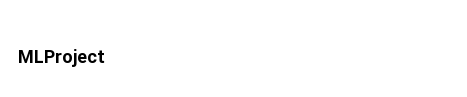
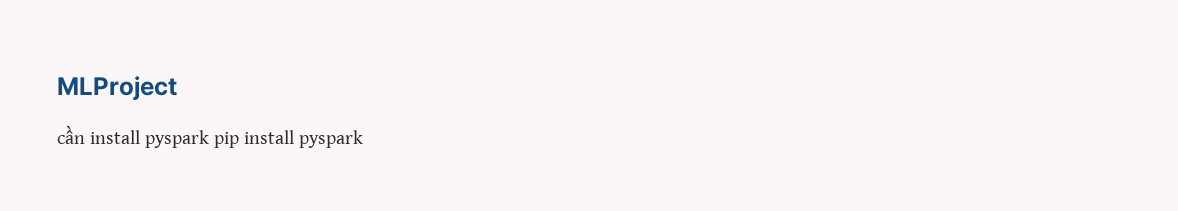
+ cần install pyspark pip install pyspark

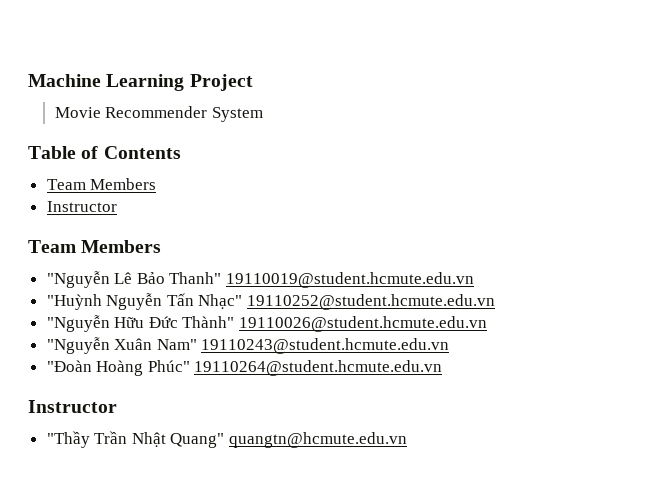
- MLProject
- cần install pyspark pip install pyspark
+ Machine Learning Project
+ Movie Recommender System
+ Table of Contents
+ Team Members
+ Instructor
+ Team Members
+ "Nguyễn Lê Bảo Thanh" 19110019@student.hcmute.edu.vn
+ "Huỳnh Nguyễn Tấn Nhạc" 19110252@student.hcmute.edu.vn
+ "Nguyễn Hữu Đức Thành" 19110026@student.hcmute.edu.vn
+ "Nguyễn Xuân Nam" 19110243@student.hcmute.edu.vn
+ "Đoàn Hoàng Phúc" 19110264@student.hcmute.edu.vn
+ Instructor
+ "Thầy Trần Nhật Quang" quangtn@hcmute.edu.vn

